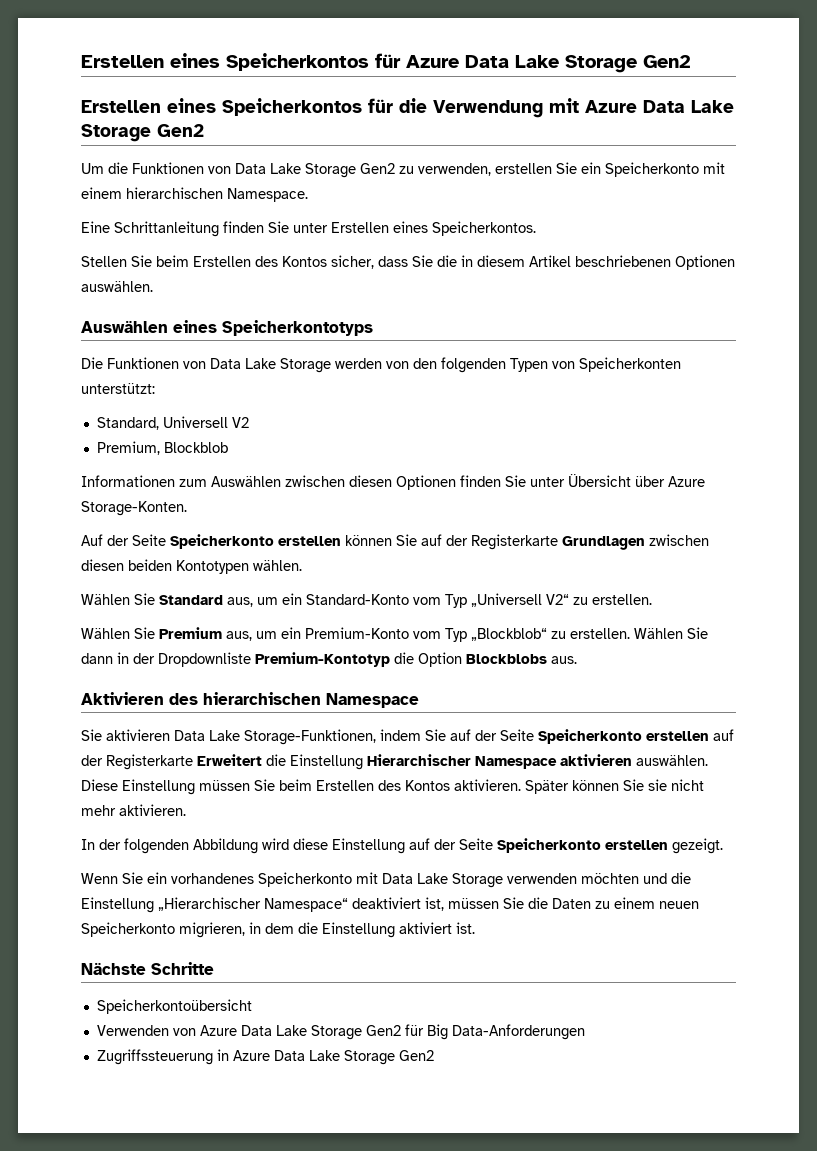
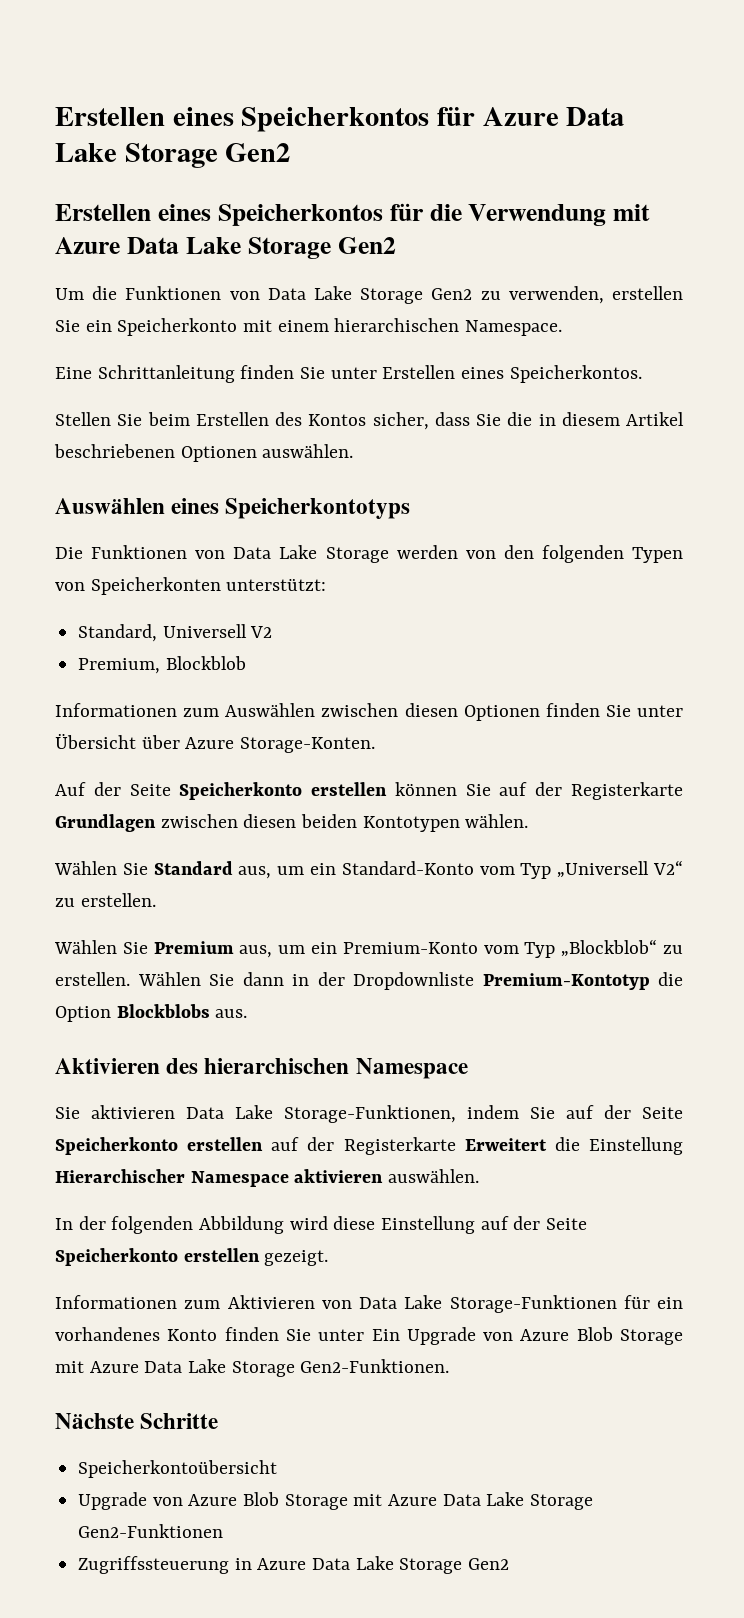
- Diese Einstellung müssen Sie beim Erstellen des Kontos aktivieren. Später können Sie sie nicht mehr aktivieren.
- Wenn Sie ein vorhandenes Speicherkonto mit Data Lake Storage verwenden möchten und die Einstellung „Hierarchischer Namespace“ deaktiviert ist, müssen Sie die Daten zu einem neuen Speicherkonto migrieren, in dem die Einstellung aktiviert ist.
+ Informationen zum Aktivieren von Data Lake Storage-Funktionen für ein vorhandenes Konto finden Sie unter Ein Upgrade von Azure Blob Storage mit Azure Data Lake Storage Gen2-Funktionen.
- Verwenden von Azure Data Lake Storage Gen2 für Big Data-Anforderungen
+ Upgrade von Azure Blob Storage mit Azure Data Lake Storage Gen2-Funktionen

